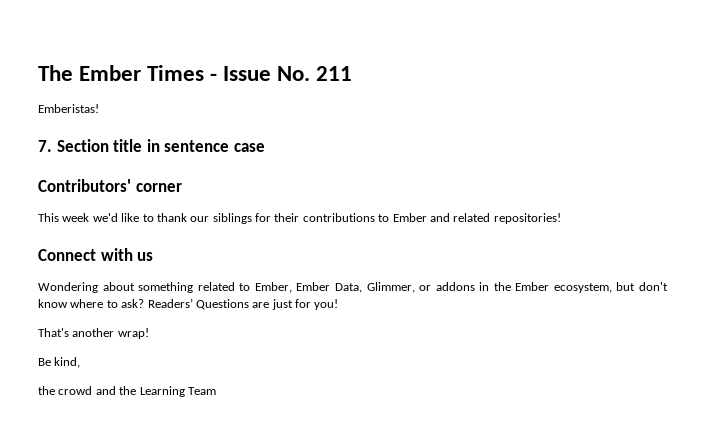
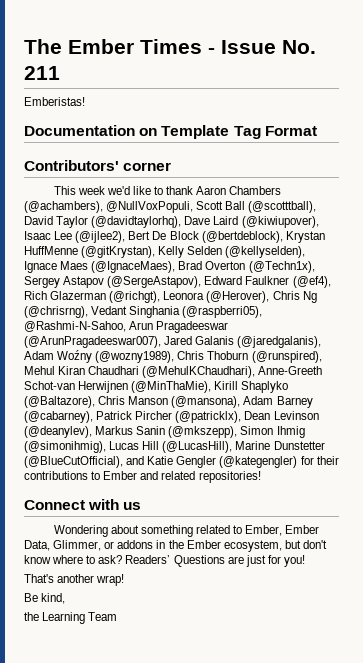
- 7. Section title in sentence case
+ Documentation on Template Tag Format
- This week we'd like to thank our siblings for their contributions to Ember and related repositories!
+ This week we'd like to thank Aaron Chambers (@achambers), @NullVoxPopuli, Scott Ball (@scotttball), David Taylor (@davidtaylorhq), Dave Laird (@kiwiupover), Isaac Lee (@ijlee2), Bert De Block (@bertdeblock), Krystan HuffMenne (@gitKrystan), Kelly Selden (@kellyselden), Ignace Maes (@IgnaceMaes), Brad Overton (@Techn1x), Sergey Astapov (@SergeAstapov), Edward Faulkner (@ef4), Rich Glazerman (@richgt), Leonora (@Herover), Chris Ng (@chrisrng), Vedant Singhania (@raspberri05), @Rashmi-N-Sahoo, Arun Pragadeeswar (@ArunPragadeeswar007), Jared Galanis (@jaredgalanis), Adam Woźny (@wozny1989), Chris Thoburn (@runspired), Mehul Kiran Chaudhari (@MehulKChaudhari), Anne-Greeth Schot-van Herwijnen (@MinThaMie), Kirill Shaplyko (@Baltazore), Chris Manson (@mansona), Adam Barney (@cabarney), Patrick Pircher (@patricklx), Dean Levinson (@deanylev), Markus Sanin (@mkszepp), Simon Ihmig (@simonihmig), Lucas Hill (@LucasHill), Marine Dunstetter (@BlueCutOfficial), and Katie Gengler (@kategengler) for their contributions to Ember and related repositories!
- the crowd and the Learning Team
+ the Learning Team

